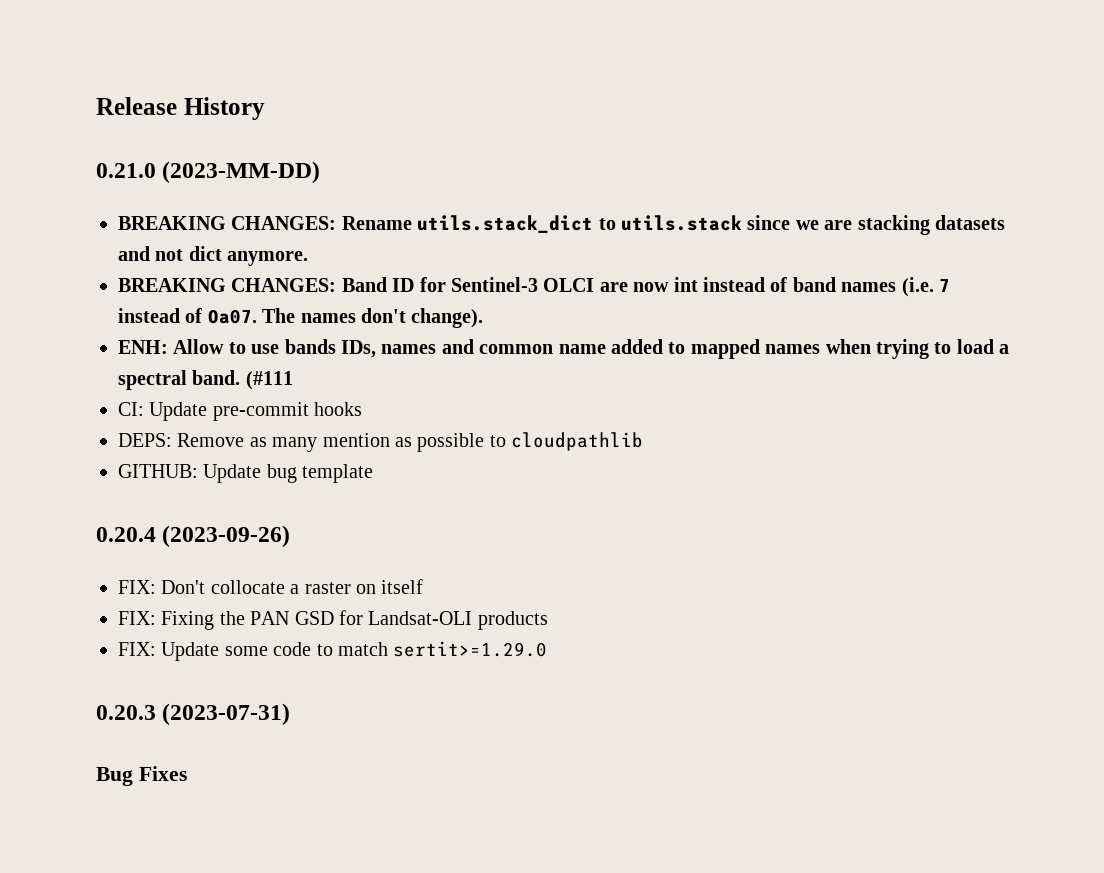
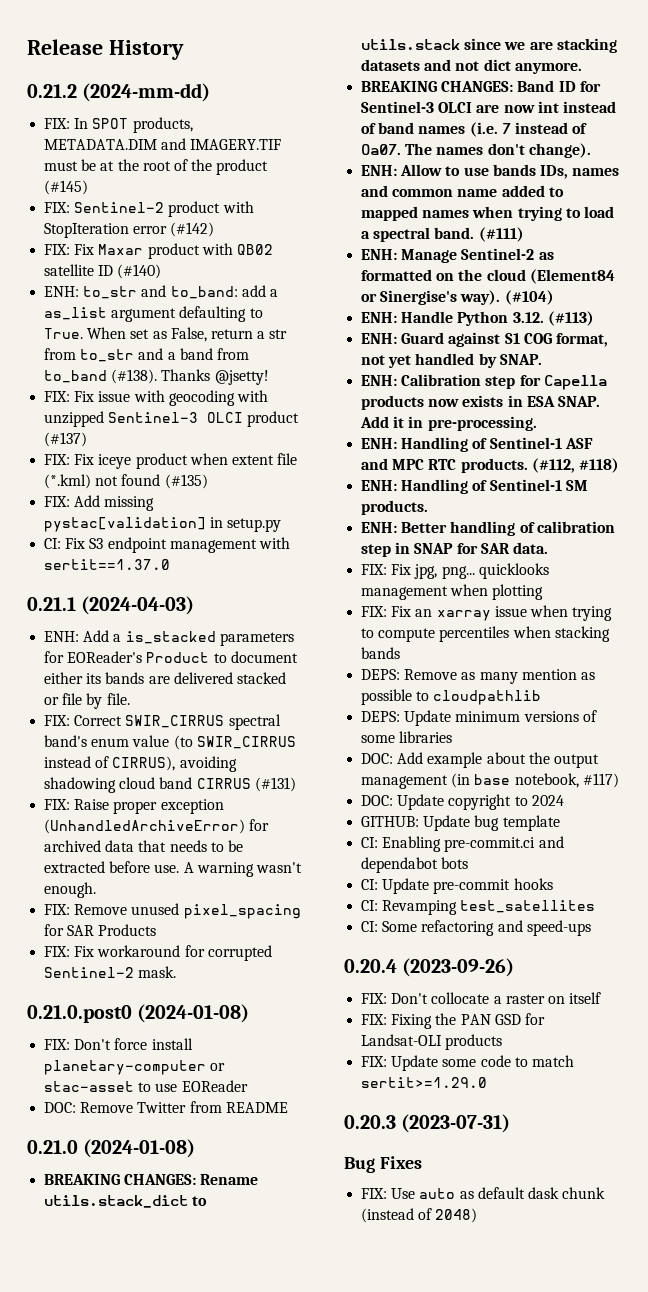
+ 0.21.2 (2024-mm-dd)
+ FIX: In SPOT products, METADATA.DIM and IMAGERY.TIF must be at the root of the product (#145)
+ FIX: Sentinel-2 product with StopIteration error (#142)
+ FIX: Fix Maxar product with QB02 satellite ID (#140)
+ ENH: to_str and to_band: add a as_list argument defaulting to True. When set as False, return a str from to_str and a band from to_band (#138). Thanks @jsetty!
+ FIX: Fix issue with geocoding with unzipped Sentinel-3 OLCI product (#137)
+ FIX: Fix iceye product when extent file (*.kml) not found (#135)
+ FIX: Add missing pystac[validation] in setup.py
+ CI: Fix S3 endpoint management with sertit==1.37.0
+ 0.21.1 (2024-04-03)
+ ENH: Add a is_stacked parameters for EOReader's Product to document either its bands are delivered stacked or file by file.
+ FIX: Correct SWIR_CIRRUS spectral band's enum value (to SWIR_CIRRUS instead of CIRRUS), avoiding shadowing cloud band CIRRUS (#131)
+ FIX: Raise proper exception (UnhandledArchiveError) for archived data that needs to be extracted before use. A warning wasn't enough.
+ FIX: Remove unused pixel_spacing for SAR Products
+ FIX: Fix workaround for corrupted Sentinel-2 mask.
+ 0.21.0.post0 (2024-01-08)
+ FIX: Don't force install planetary-computer or stac-asset to use EOReader
+ DOC: Remove Twitter from README
- 0.21.0 (2023-MM-DD)
+ 0.21.0 (2024-01-08)
- (#111
- CI: Update pre-commit hooks
+ (#111)
+ ENH: Manage Sentinel-2 as formatted on the cloud (Element84 or Sinergise's way). (#104)
+ ENH: Handle Python 3.12. (#113)
+ ENH: Guard against S1 COG format, not yet handled by SNAP.
+ ENH: Calibration step for Capella products now exists in ESA SNAP. Add it in pre-processing.
+ ENH: Handling of Sentinel-1 ASF and MPC RTC products. (#112, #118)
+ ENH: Handling of Sentinel-1 SM products.
+ ENH: Better handling of calibration step in SNAP for SAR data.
+ FIX: Fix jpg, png... quicklooks management when plotting
+ FIX: Fix an xarray issue when trying to compute percentiles when stacking bands
+ DEPS: Update minimum versions of some libraries
+ DOC: Add example about the output management (in base notebook, #117)
+ DOC: Update copyright to 2024
  GITHUB: Update bug template
+ CI: Enabling pre-commit.ci and dependabot bots
+ CI: Update pre-commit hooks
+ CI: Revamping test_satellites
+ CI: Some refactoring and speed-ups
+ FIX: Use auto as default dask chunk (instead of 2048)

